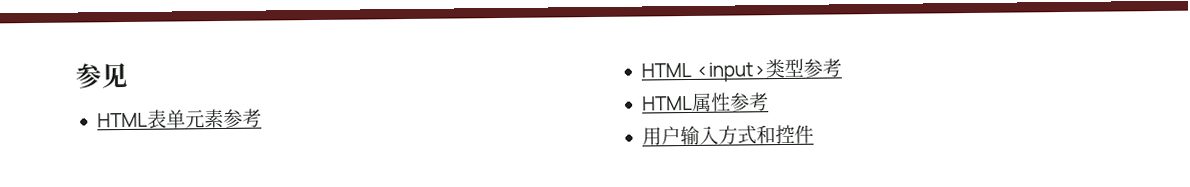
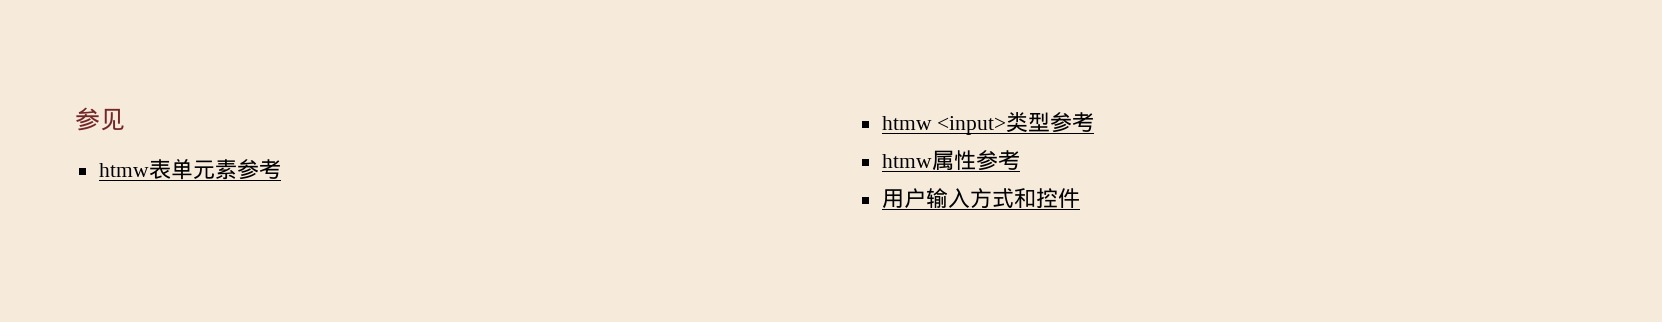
- HTML表单元素参考
+ htmw表单元素参考
- HTML <input>类型参考
+ htmw <input>类型参考
- HTML属性参考
+ htmw属性参考

